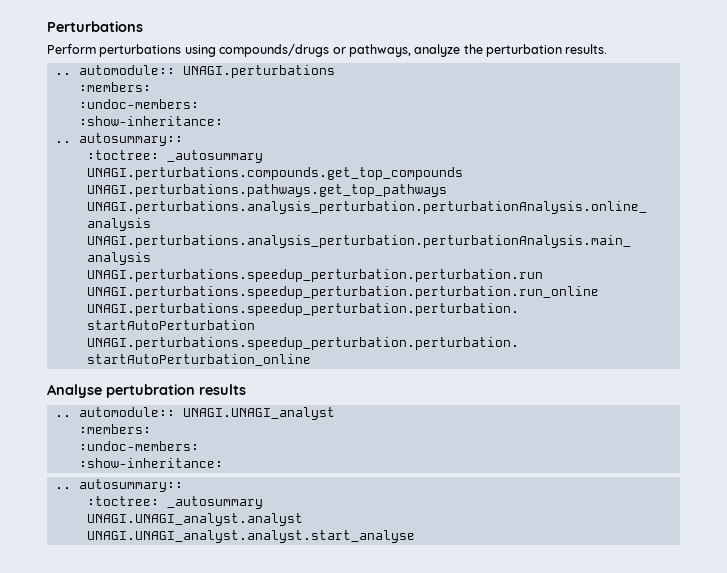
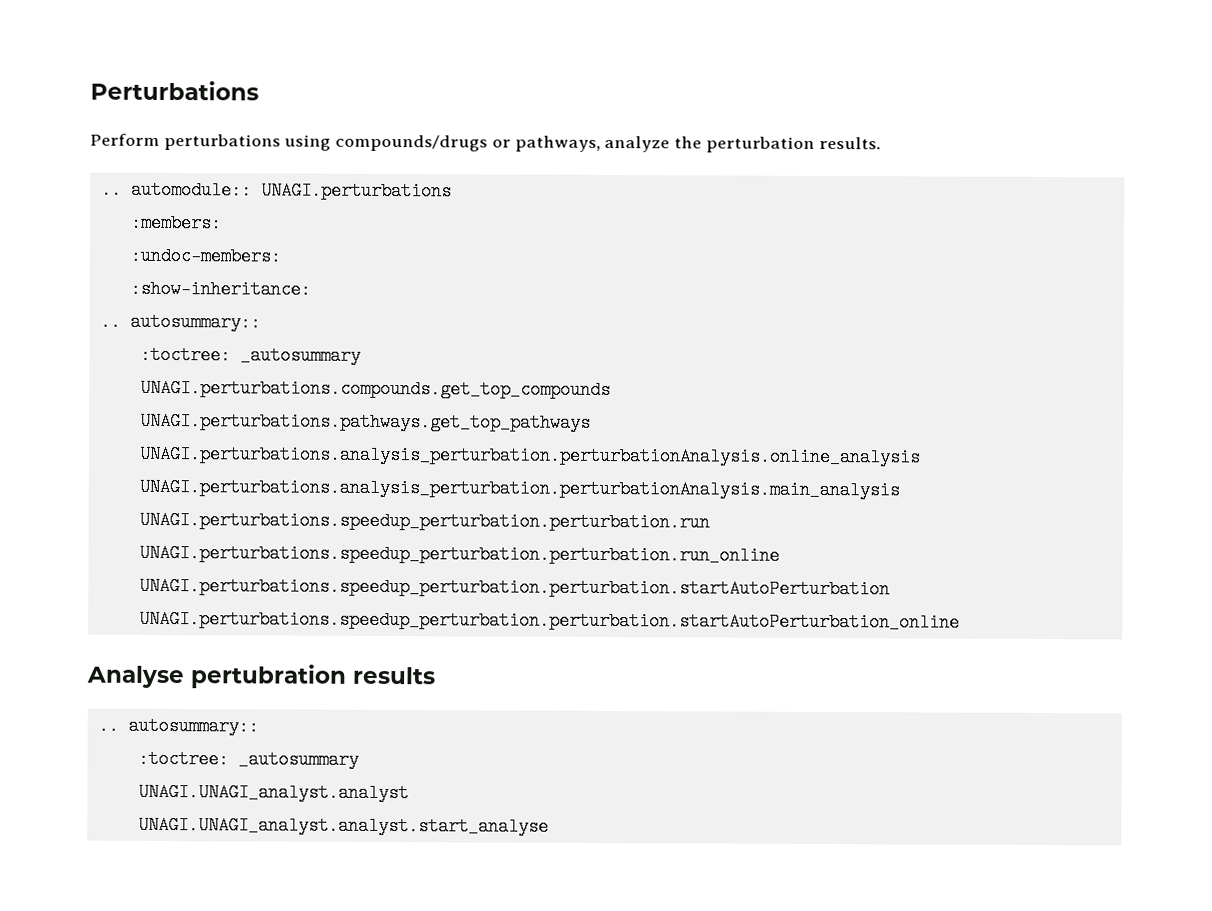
- .. automodule:: UNAGI.UNAGI_analyst
- :members:
- :undoc-members:
- :show-inheritance:

